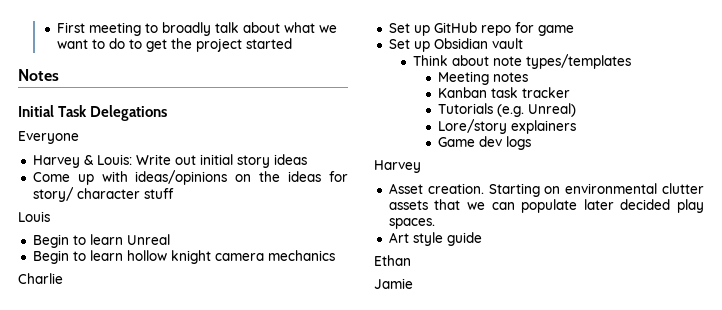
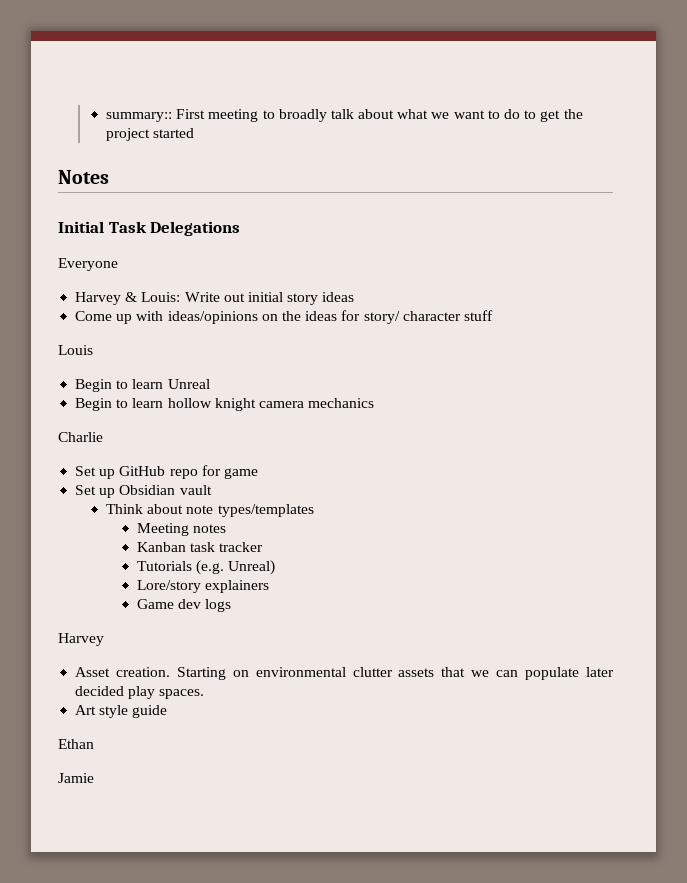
- First meeting to broadly talk about what we want to do to get the project started
+ summary:: First meeting to broadly talk about what we want to do to get the project started

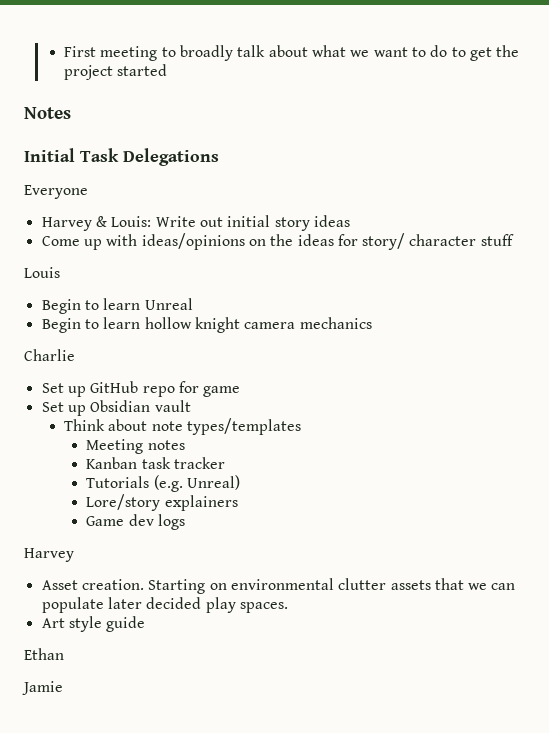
- summary:: First meeting to broadly talk about what we want to do to get the project started
+ First meeting to broadly talk about what we want to do to get the project started

